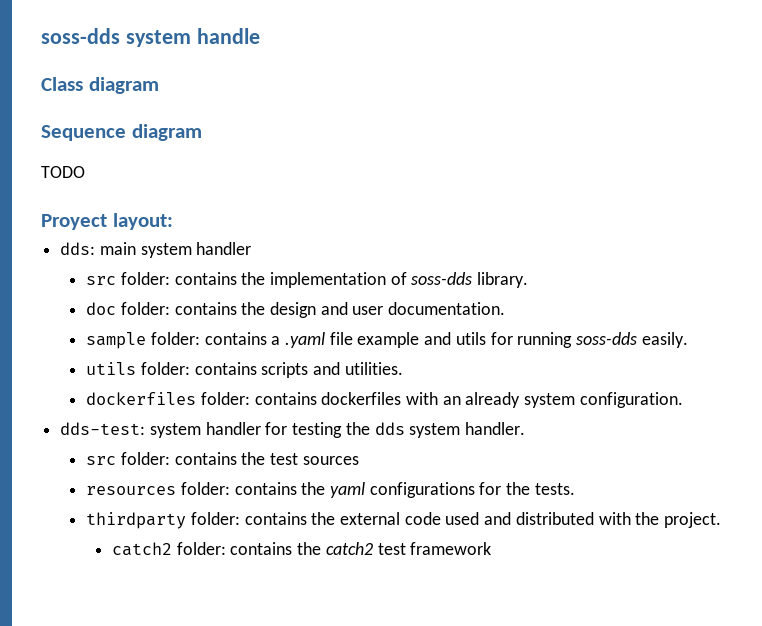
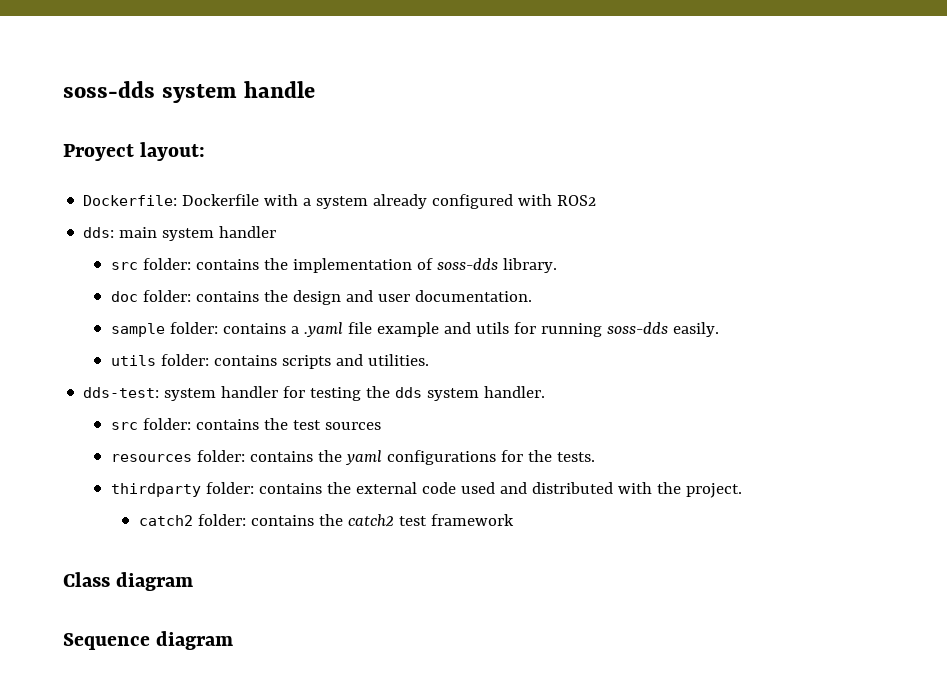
- Class diagram
- Sequence diagram
- TODO
  Proyect layout:
+ Dockerfile: Dockerfile with a system already configured with ROS2
- dockerfiles folder: contains dockerfiles with an already system configuration.
+ Class diagram
+ Sequence diagram

